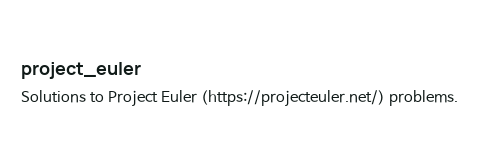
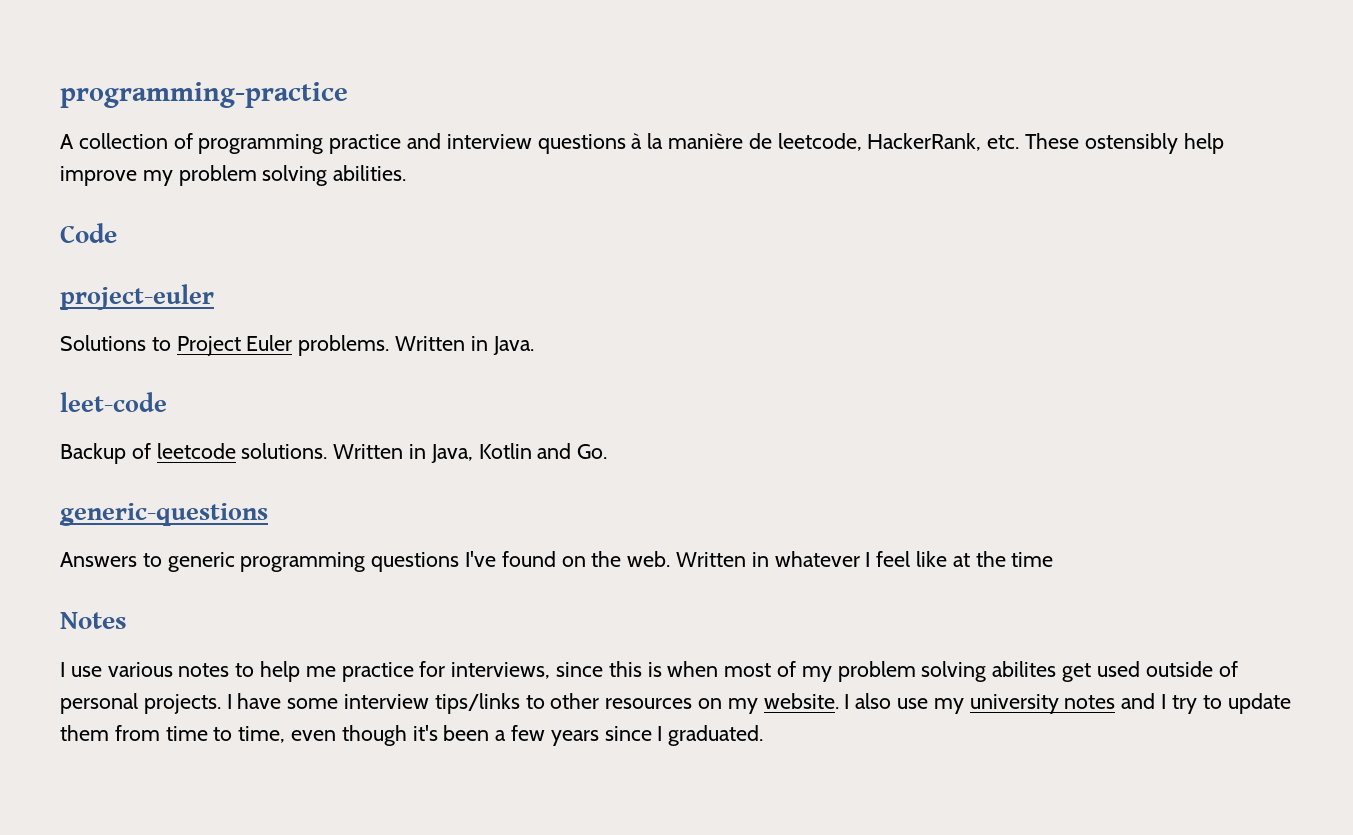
- project_euler
- Solutions to Project Euler (https://projecteuler.net/) problems.
+ programming-practice
+ A collection of programming practice and interview questions à la manière de leetcode, HackerRank, etc. These ostensibly help improve my problem solving abilities.
+ Code
+ project-euler
+ Solutions to Project Euler problems. Written in Java.
+ leet-code
+ Backup of leetcode solutions. Written in Java, Kotlin and Go.
+ generic-questions
+ Answers to generic programming questions I've found on the web. Written in whatever I feel like at the time
+ Notes
+ I use various notes to help me practice for interviews, since this is when most of my problem solving abilites get used outside of personal projects. I have some interview tips/links to other resources on my website. I also use my university notes and I try to update them from time to time, even though it's been a few years since I graduated.

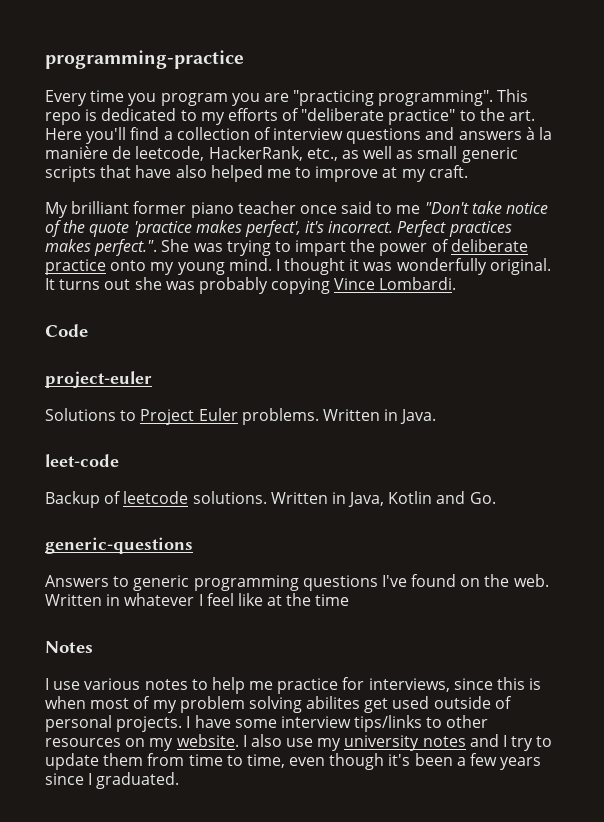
- A collection of programming practice and interview questions à la manière de leetcode, HackerRank, etc. These ostensibly help improve my problem solving abilities.
+ Every time you program you are "practicing programming". This repo is dedicated to my efforts of "deliberate practice" to the art. Here you'll find a collection of interview questions and answers à la manière de leetcode, HackerRank, etc., as well as small generic scripts that have also helped me to improve at my craft.
+ My brilliant former piano teacher once said to me "Don't take notice of the quote 'practice makes perfect', it's incorrect. Perfect practices makes perfect.". She was trying to impart the power of deliberate practice onto my young mind. I thought it was wonderfully original. It turns out she was probably copying Vince Lombardi.

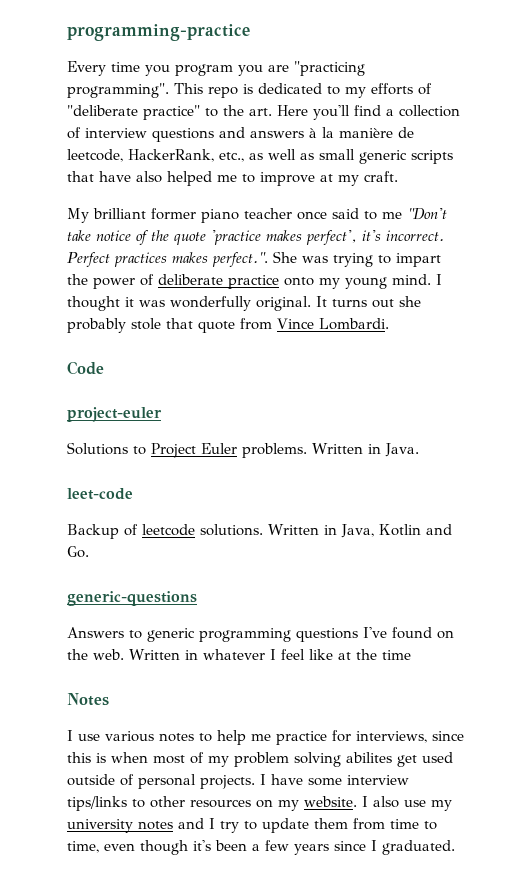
- It turns out she was probably copying Vince Lombardi.
+ It turns out she probably stole that quote from Vince Lombardi.

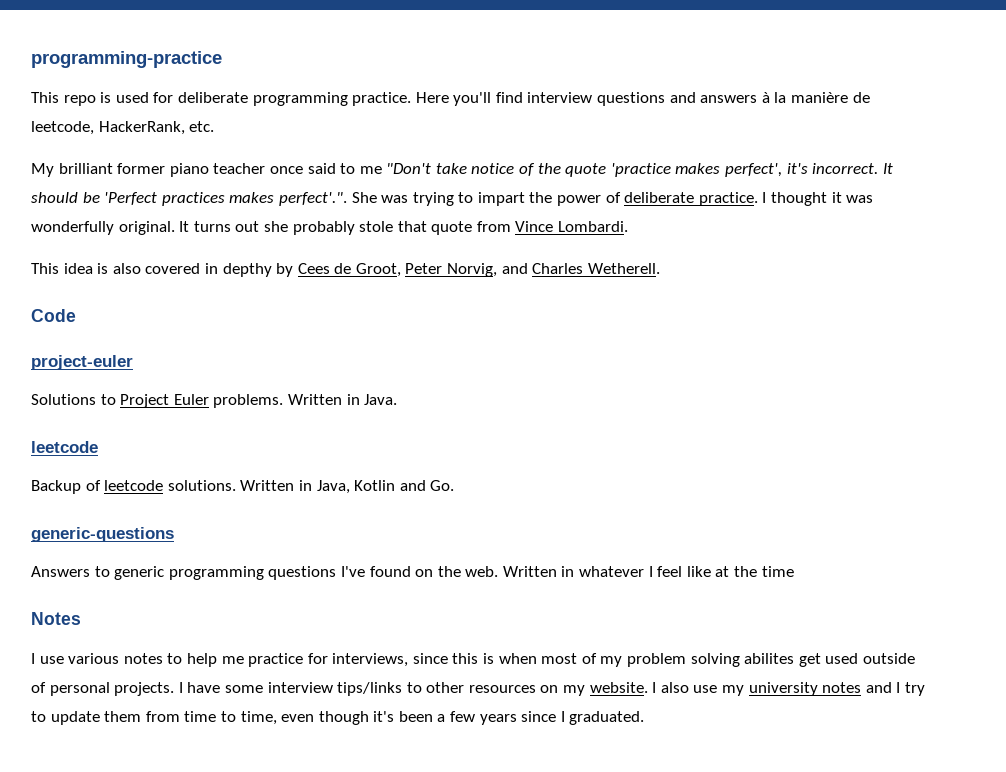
- Every time you program you are "practicing programming". This repo is dedicated to my efforts of "deliberate practice" to the art. Here you'll find a collection of interview questions and answers à la manière de leetcode, HackerRank, etc., as well as small generic scripts that have also helped me to improve at my craft.
+ This repo is used for deliberate programming practice. Here you'll find interview questions and answers à la manière de leetcode, HackerRank, etc.
- Perfect practices makes perfect.". She was trying to impart the power of deliberate practice onto my young mind.
+ It should be 'Perfect practices makes perfect'.". She was trying to impart the power of deliberate practice.
+ This idea is also covered in depthy by Cees de Groot, Peter Norvig, and Charles Wetherell.
  Written in Java.
- leet-code
+ leetcode

